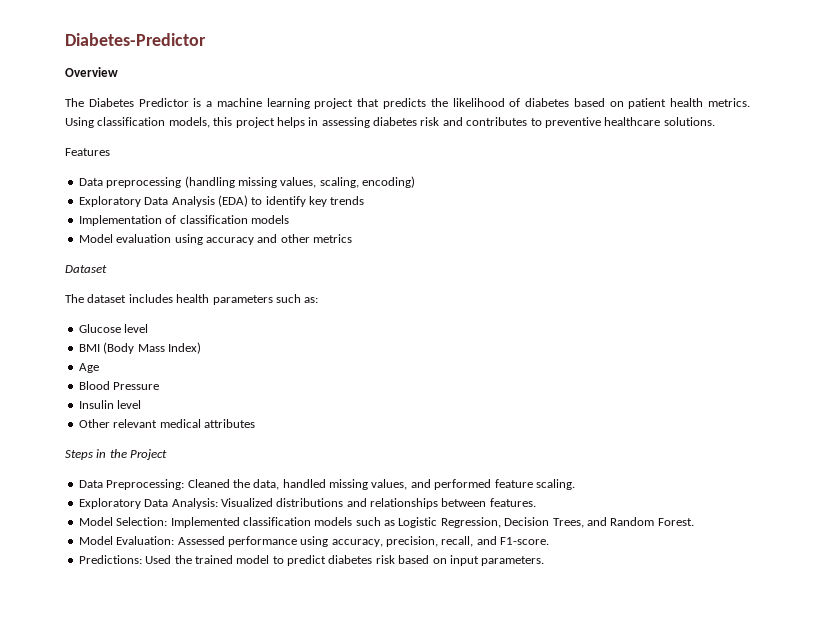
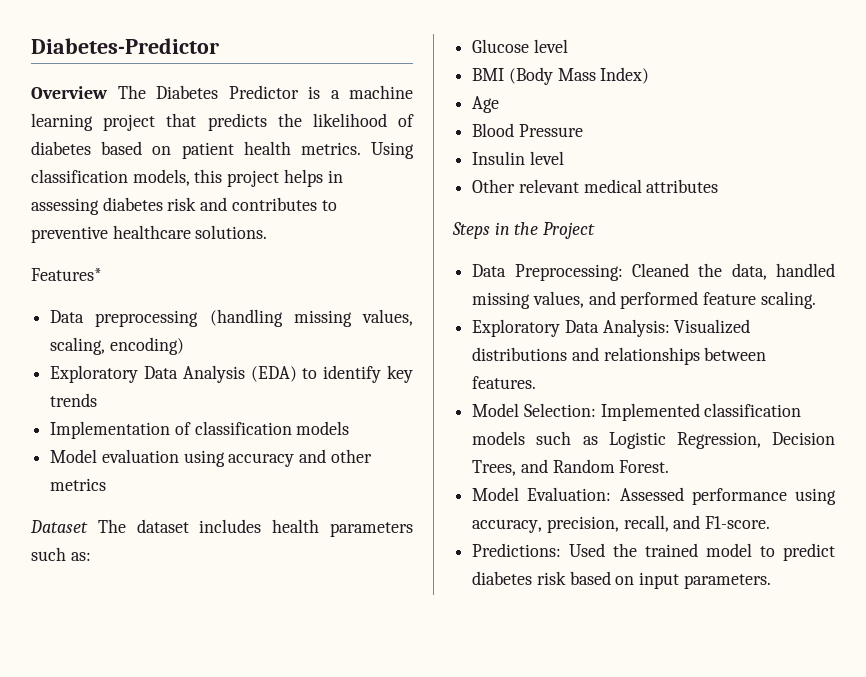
- Overview
- The Diabetes Predictor is a machine learning project that predicts the likelihood of diabetes based on patient health metrics.
+ Overview The Diabetes Predictor is a machine learning project that predicts the likelihood of diabetes based on patient health metrics.
- Features
+ Features*
- Dataset
- The dataset includes health parameters such as:
+ Dataset The dataset includes health parameters such as:

